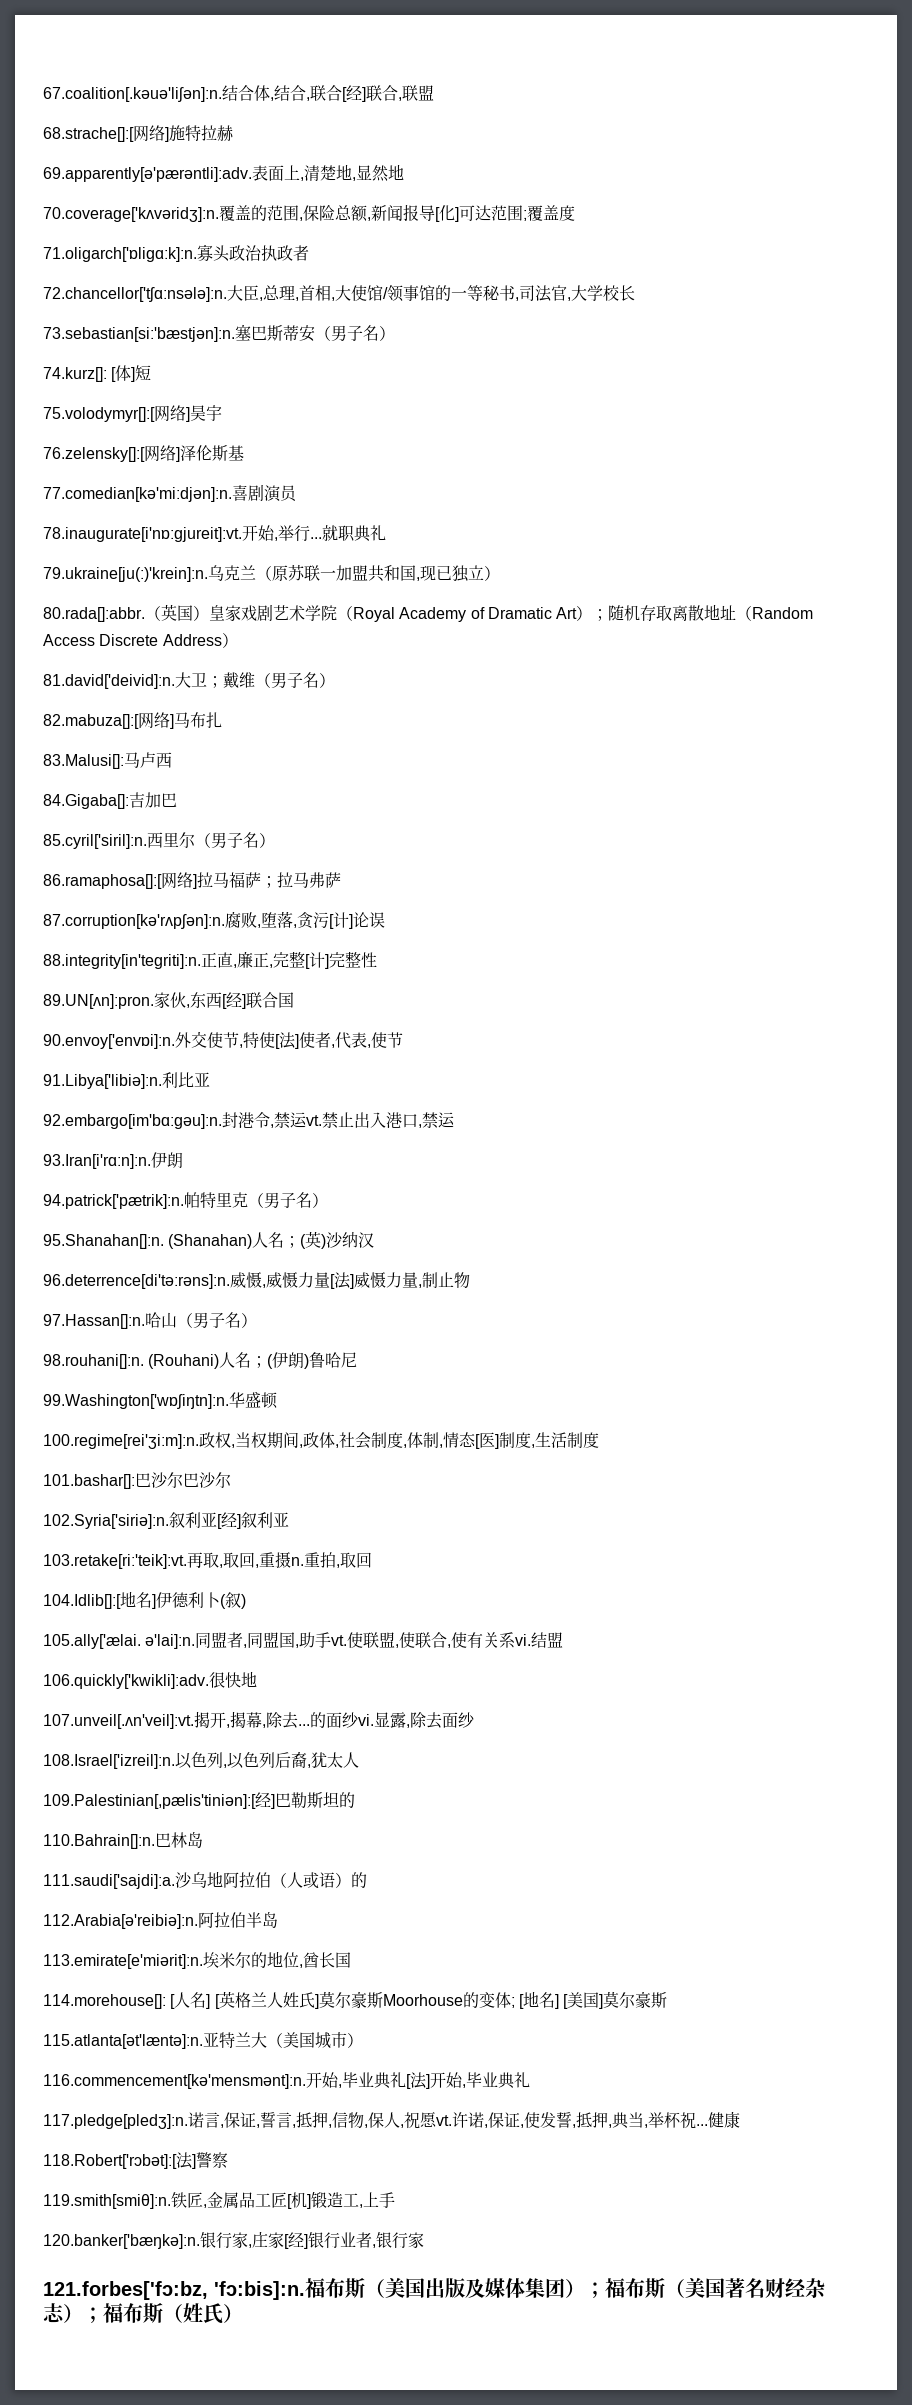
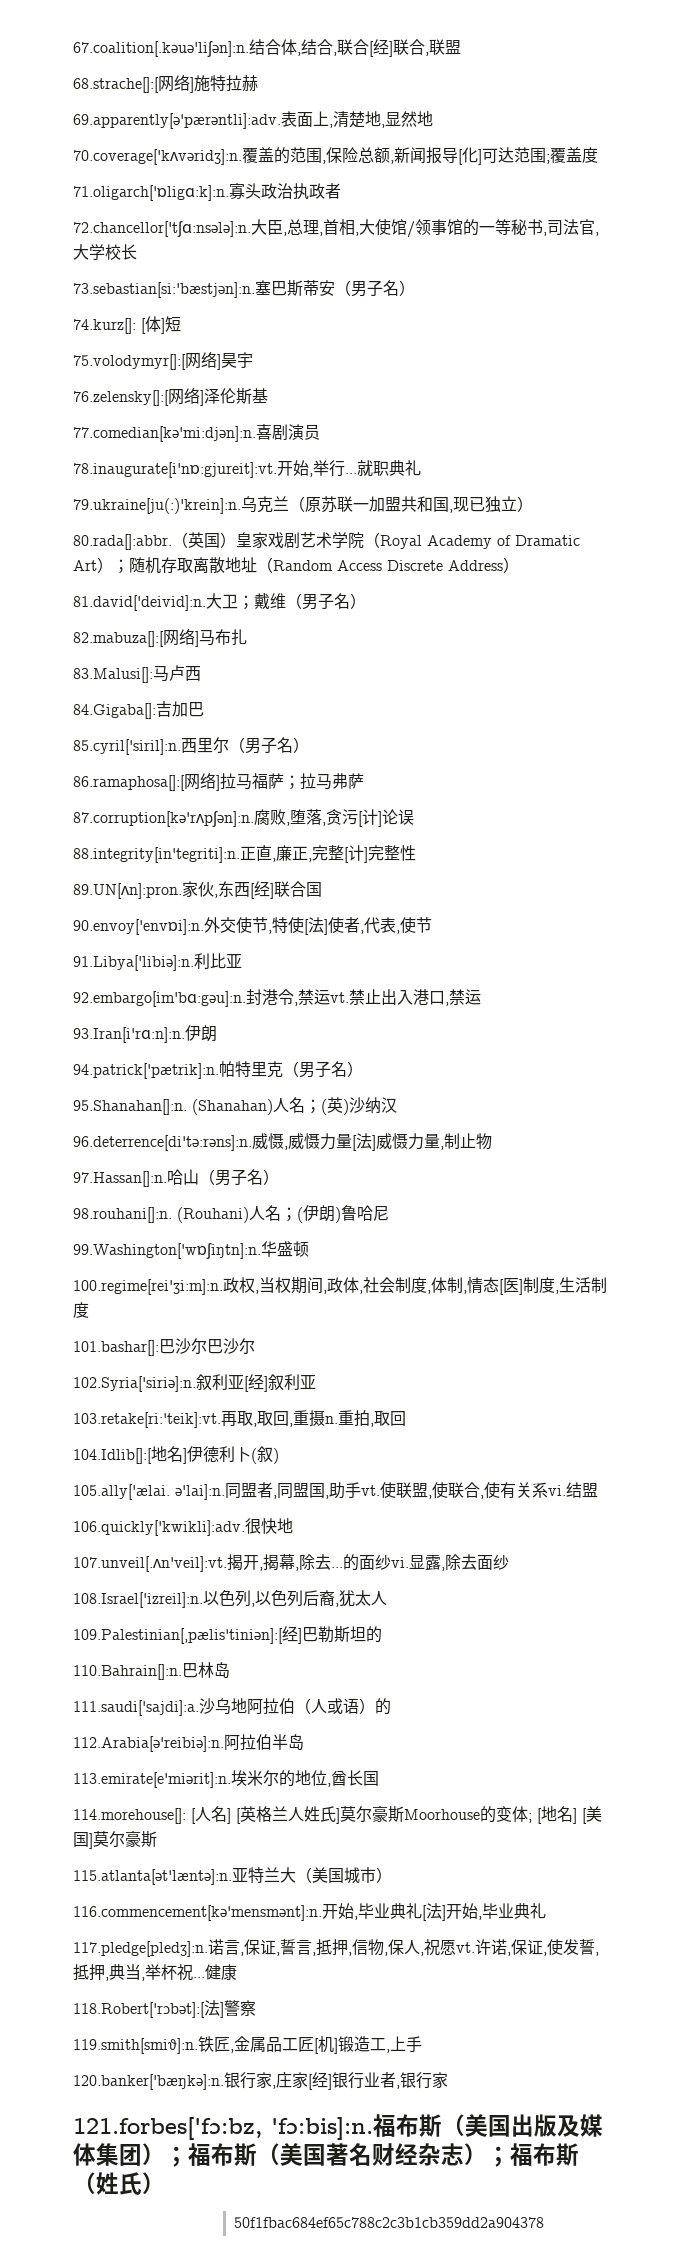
+ 50f1fbac684ef65c788c2c3b1cb359dd2a904378

